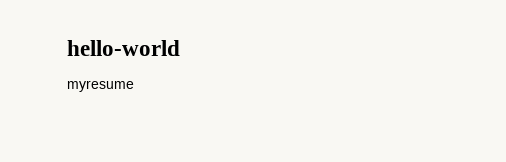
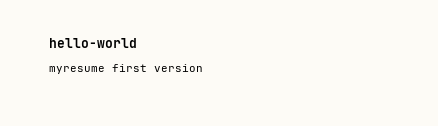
- myresume
+ myresume first version

